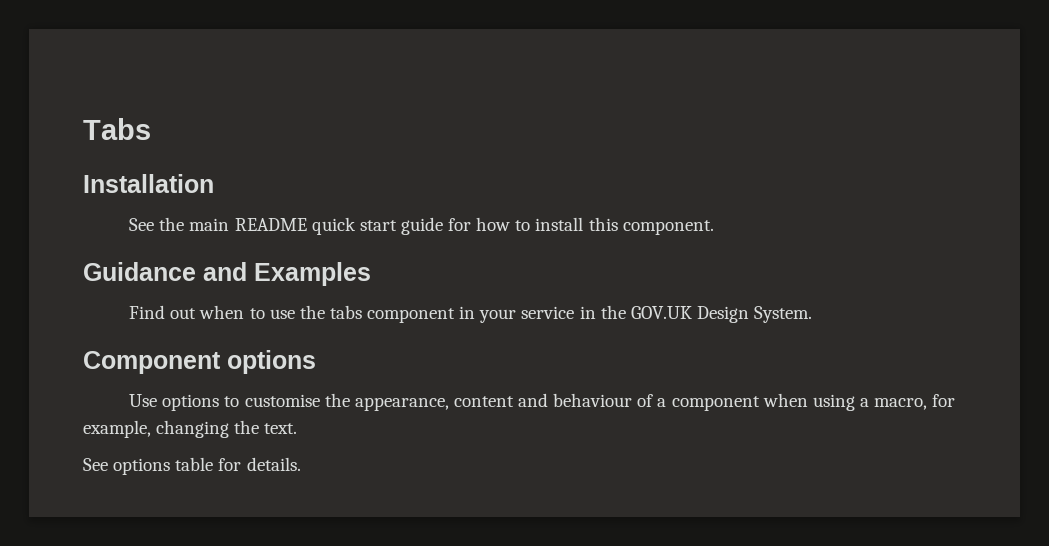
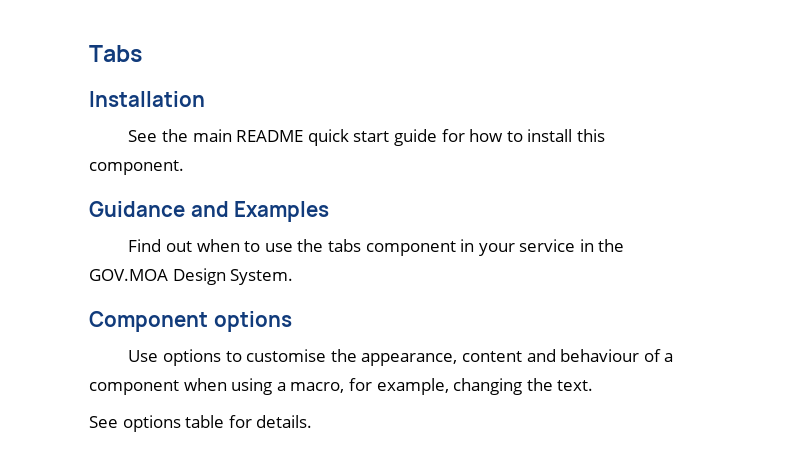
- Find out when to use the tabs component in your service in the GOV.UK Design System.
+ Find out when to use the tabs component in your service in the GOV.MOA Design System.

